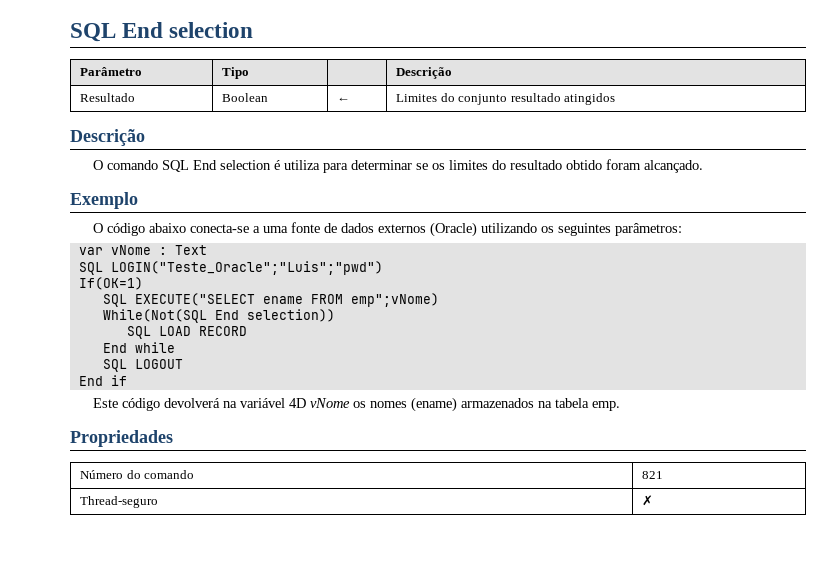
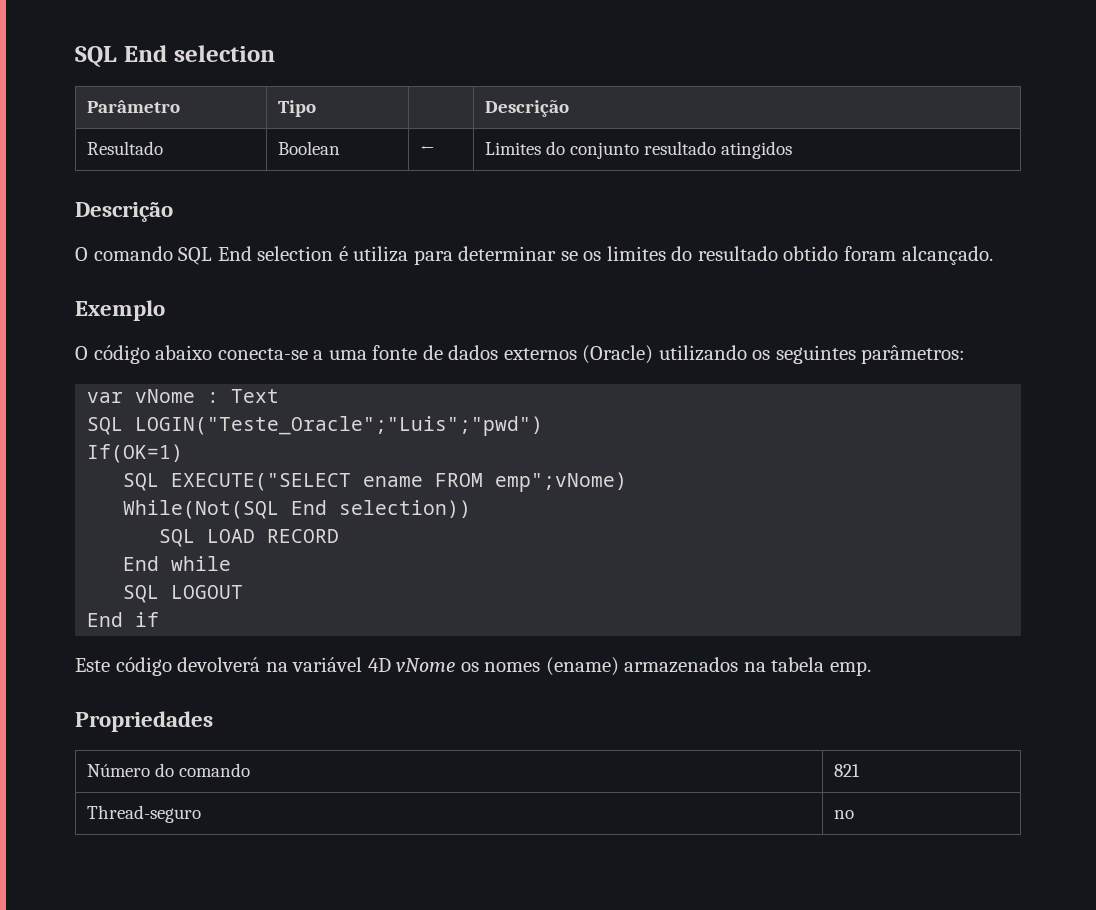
- Thread-seguro | ✗
+ Thread-seguro | no

